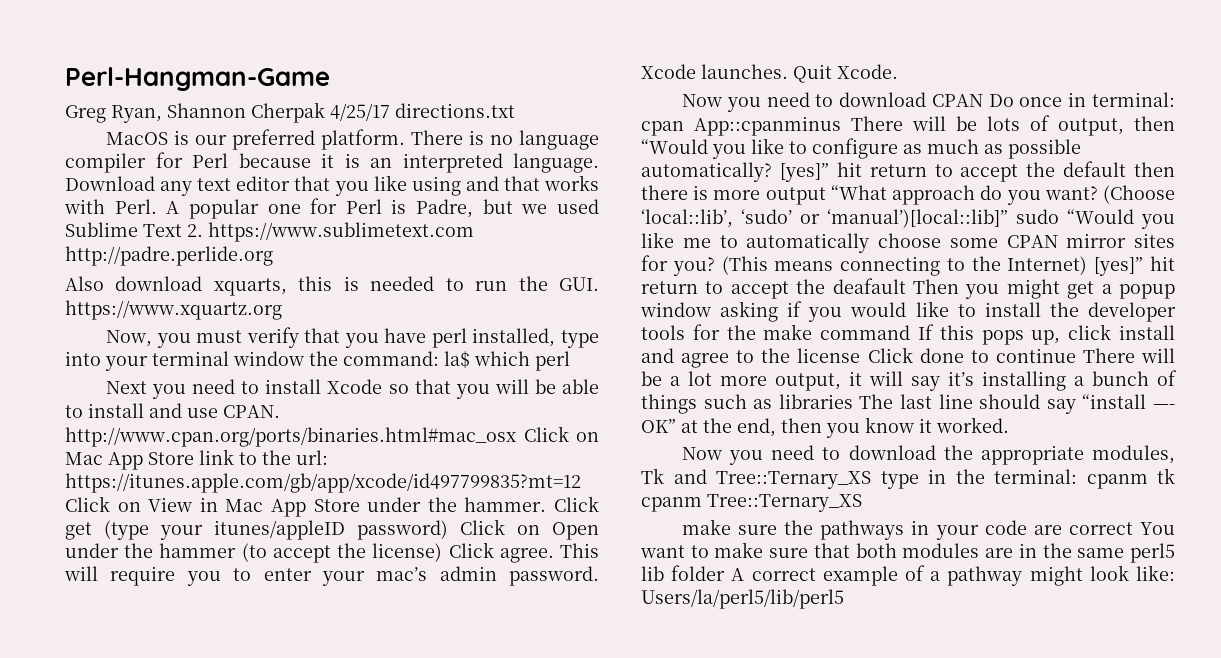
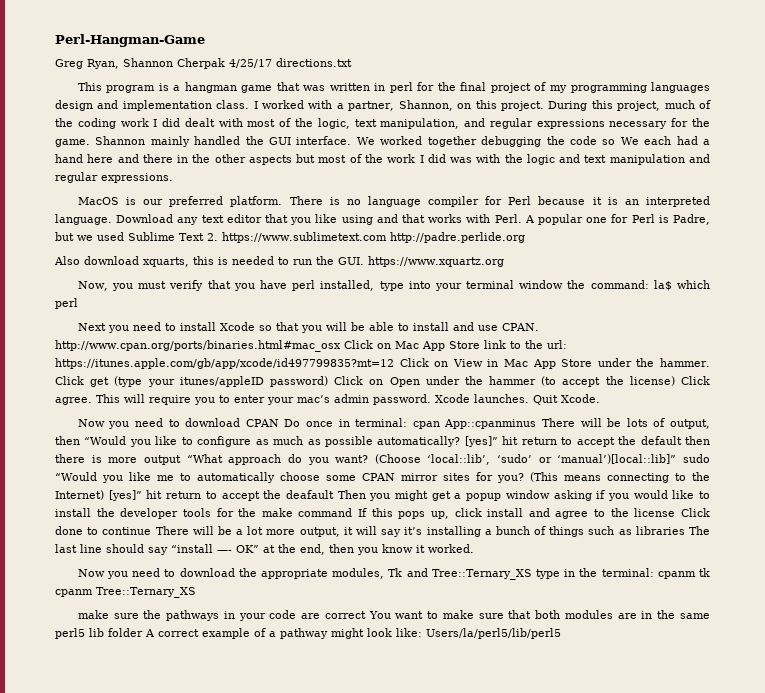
+ This program is a hangman game that was written in perl for the final project of my programming languages design and implementation class. I worked with a partner, Shannon, on this project. During this project, much of the coding work I did dealt with most of the logic, text manipulation, and regular expressions necessary for the game. Shannon mainly handled the GUI interface. We worked together debugging the code so We each had a hand here and there in the other aspects but most of the work I did was with the logic and text manipulation and regular expressions.

